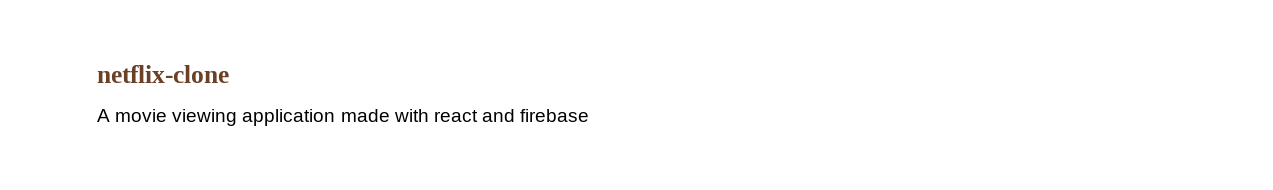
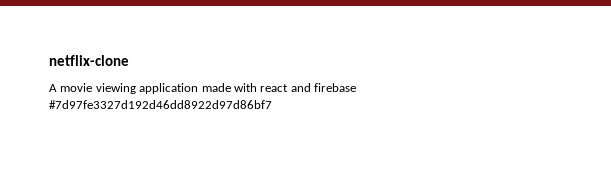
- A movie viewing application made with react and firebase
+ A movie viewing application made with react and firebase #7d97fe3327d192d46dd8922d97d86bf7

